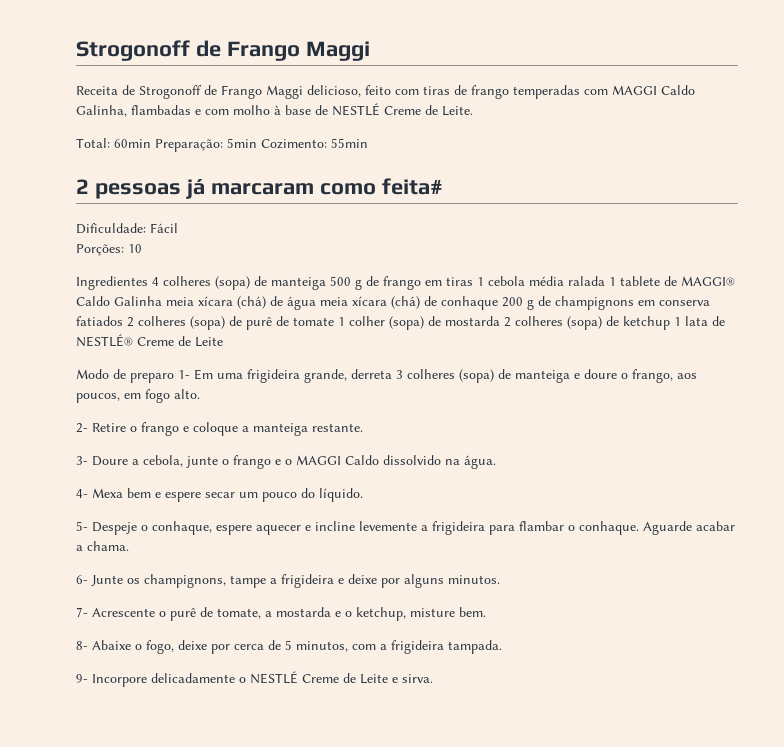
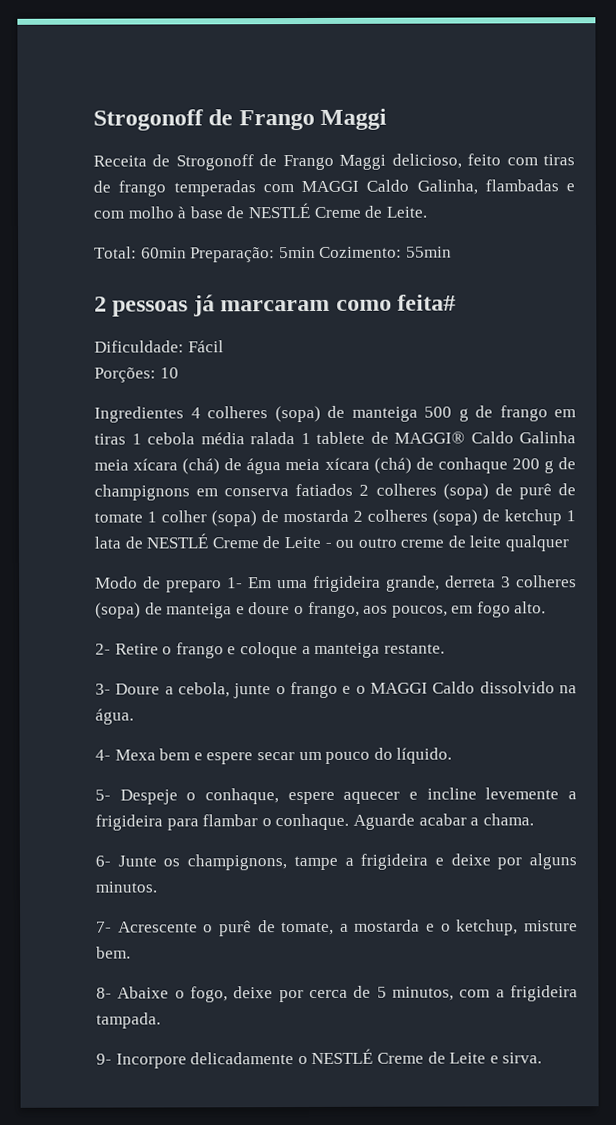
- Ingredientes 4 colheres (sopa) de manteiga 500 g de frango em tiras 1 cebola média ralada 1 tablete de MAGGI® Caldo Galinha meia xícara (chá) de água meia xícara (chá) de conhaque 200 g de champignons em conserva fatiados 2 colheres (sopa) de purê de tomate 1 colher (sopa) de mostarda 2 colheres (sopa) de ketchup 1 lata de NESTLÉ® Creme de Leite
+ Ingredientes 4 colheres (sopa) de manteiga 500 g de frango em tiras 1 cebola média ralada 1 tablete de MAGGI® Caldo Galinha meia xícara (chá) de água meia xícara (chá) de conhaque 200 g de champignons em conserva fatiados 2 colheres (sopa) de purê de tomate 1 colher (sopa) de mostarda 2 colheres (sopa) de ketchup 1 lata de NESTLÉ Creme de Leite - ou outro creme de leite qualquer

